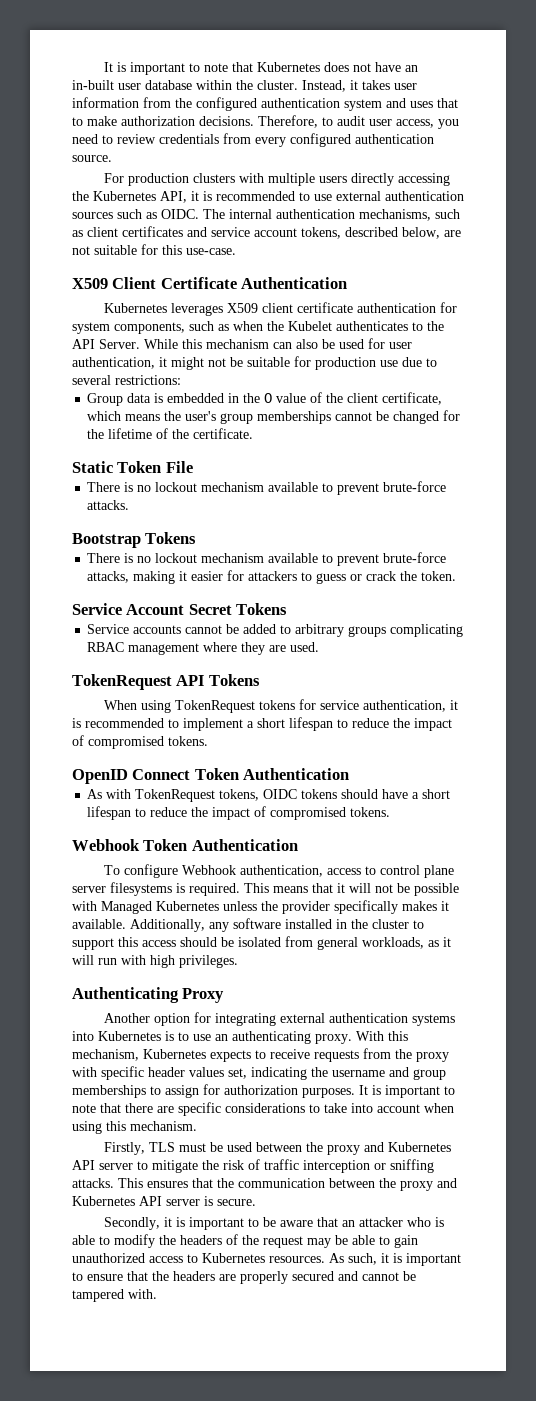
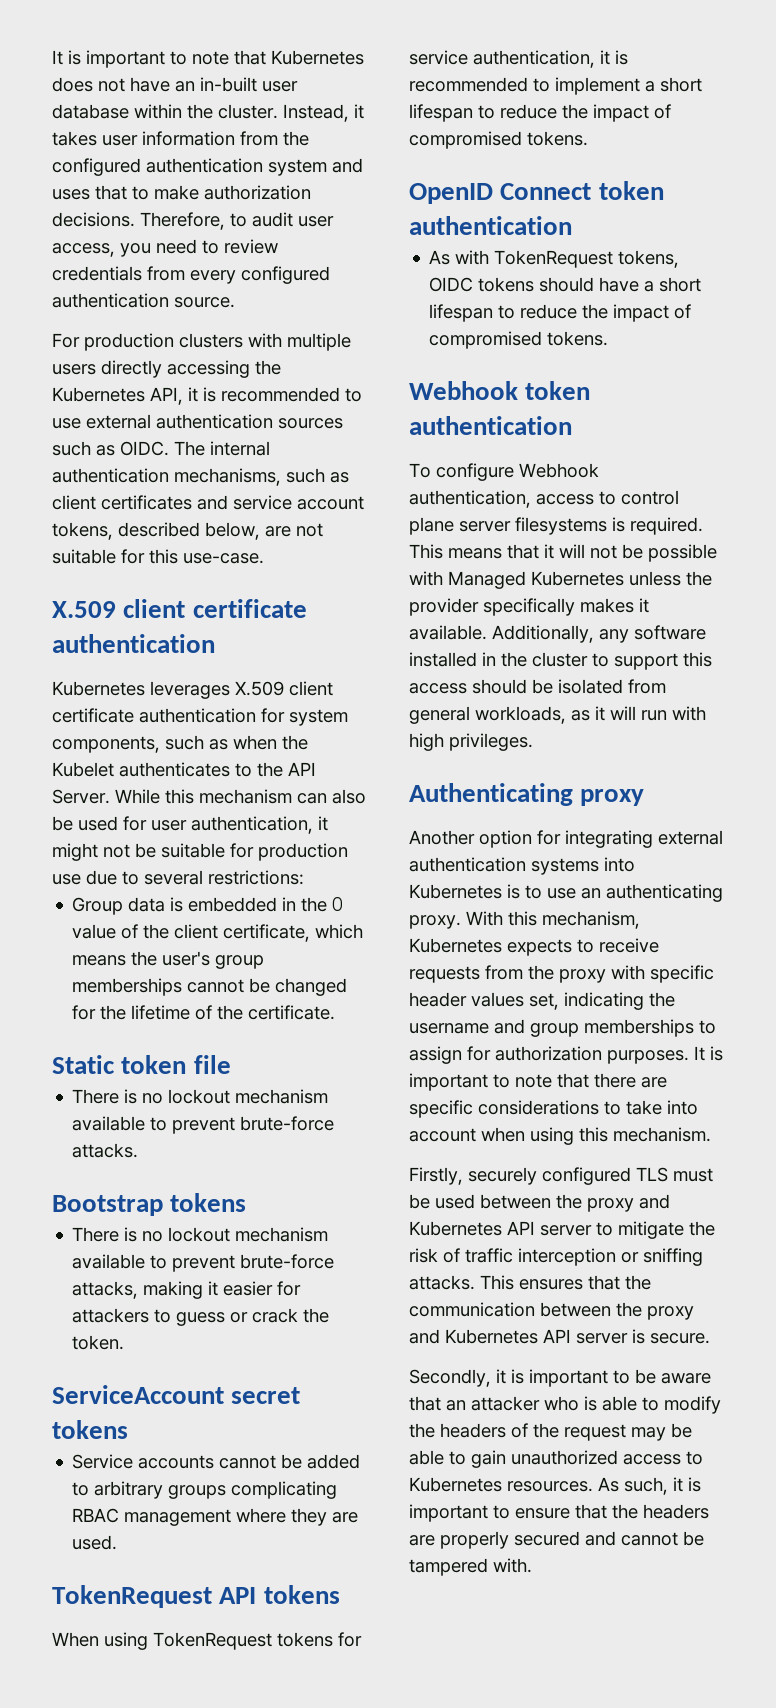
  The internal authentication mechanisms, such as client certificates and service account tokens, described below, are not suitable for this use-case.
- X509 Client Certificate Authentication
+ X.509 client certificate authentication
- Kubernetes leverages X509 client certificate authentication for system components, such as when the Kubelet authenticates to the API Server.
+ Kubernetes leverages X.509 client certificate authentication for system components, such as when the Kubelet authenticates to the API Server.
- Static Token File
+ Static token file
- Bootstrap Tokens
+ Bootstrap tokens
- Service Account Secret Tokens
+ ServiceAccount secret tokens
- TokenRequest API Tokens
+ TokenRequest API tokens
- OpenID Connect Token Authentication
+ OpenID Connect token authentication
- Webhook Token Authentication
+ Webhook token authentication
- Authenticating Proxy
+ Authenticating proxy
- Firstly, TLS must be used between the proxy and Kubernetes API server to mitigate the risk of traffic interception or sniffing attacks.
+ Firstly, securely configured TLS must be used between the proxy and Kubernetes API server to mitigate the risk of traffic interception or sniffing attacks.

